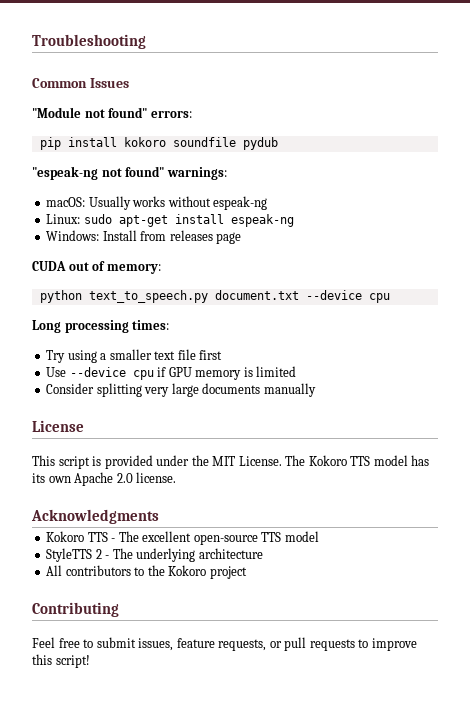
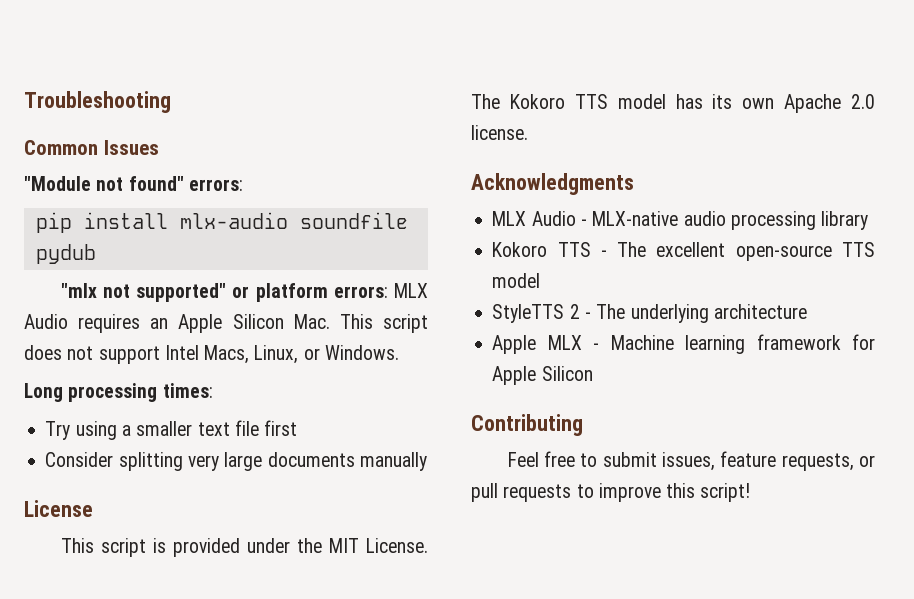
- pip install kokoro soundfile pydub
+ pip install mlx-audio soundfile pydub
- "espeak-ng not found" warnings:
- macOS: Usually works without espeak-ng
- Linux: sudo apt-get install espeak-ng
- Windows: Install from releases page
- CUDA out of memory:
- python text_to_speech.py document.txt --device cpu
+ "mlx not supported" or platform errors: MLX Audio requires an Apple Silicon Mac. This script does not support Intel Macs, Linux, or Windows.
- Use --device cpu if GPU memory is limited
+ MLX Audio - MLX-native audio processing library
- All contributors to the Kokoro project
+ Apple MLX - Machine learning framework for Apple Silicon

